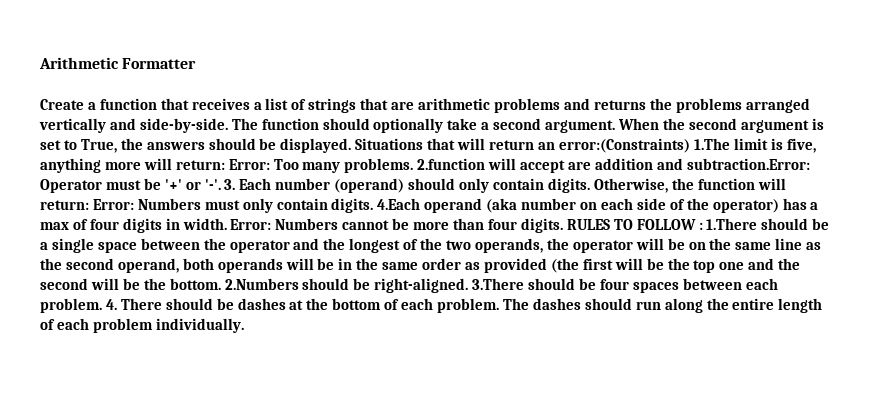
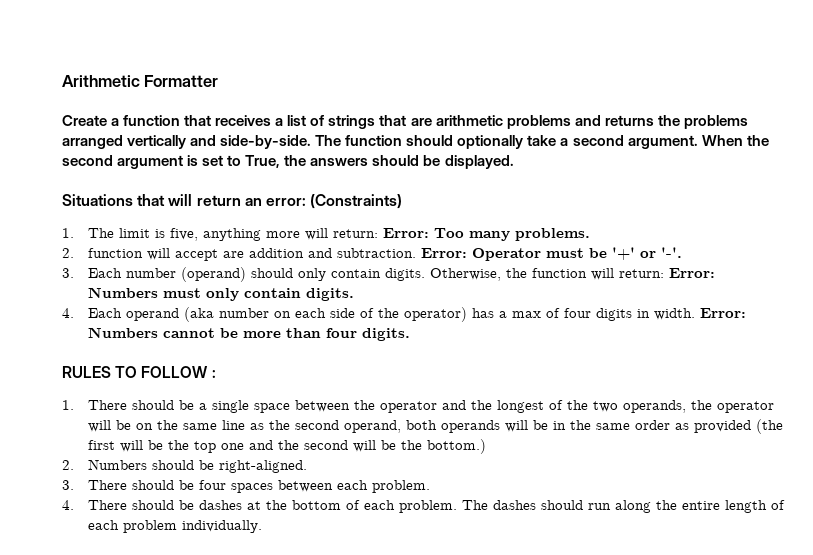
- When the second argument is set to True, the answers should be displayed. Situations that will return an error:(Constraints) 1.The limit is five, anything more will return: Error: Too many problems. 2.function will accept are addition and subtraction.Error: Operator must be '+' or '-'. 3. Each number (operand) should only contain digits.
+ When the second argument is set to True, the answers should be displayed.
+ Situations that will return an error: (Constraints)
+ 1. The limit is five, anything more will return: Error: Too many problems.
+ 2. function will accept are addition and subtraction. Error: Operator must be '+' or '-'.
+ 3. Each number (operand) should only contain digits.
- Otherwise, the function will return: Error: Numbers must only contain digits. 4.Each operand (aka number on each side of the operator) has a max of four digits in width.
+ Otherwise, the function will return: Error: Numbers must only contain digits.
+ 4. Each operand (aka number on each side of the operator) has a max of four digits in width.
- Numbers cannot be more than four digits. RULES TO FOLLOW : 1.There should be a single space between the operator and the longest of the two operands, the operator will be on the same line as the second operand, both operands will be in the same order as provided (the first will be the top one and the second will be the bottom. 2.Numbers should be right-aligned. 3.There should be four spaces between each problem. 4. There should be dashes at the bottom of each problem.
+ Numbers cannot be more than four digits.
+ RULES TO FOLLOW :
+ 1. There should be a single space between the operator and the longest of the two operands, the operator will be on the same line as the second operand, both operands will be in the same order as provided (the first will be the top one and the second will be the bottom.)
+ 2. Numbers should be right-aligned.
+ 3. There should be four spaces between each problem.
+ 4. There should be dashes at the bottom of each problem.

